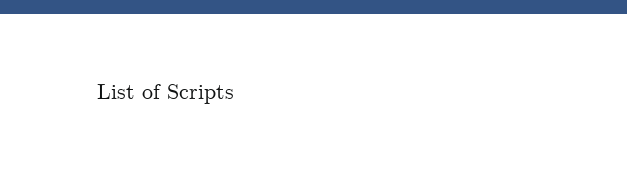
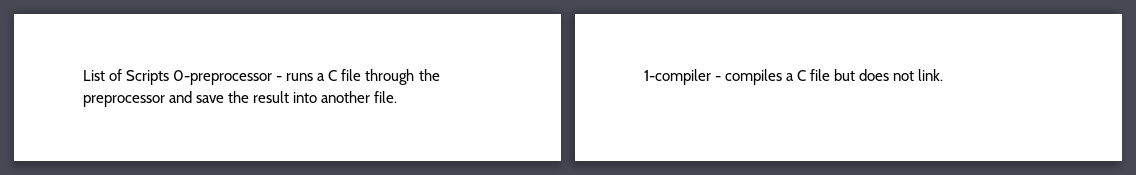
- List of Scripts
+ List of Scripts 0-preprocessor - runs a C file through the preprocessor and save the result into another file.
+ 1-compiler - compiles a C file but does not link.

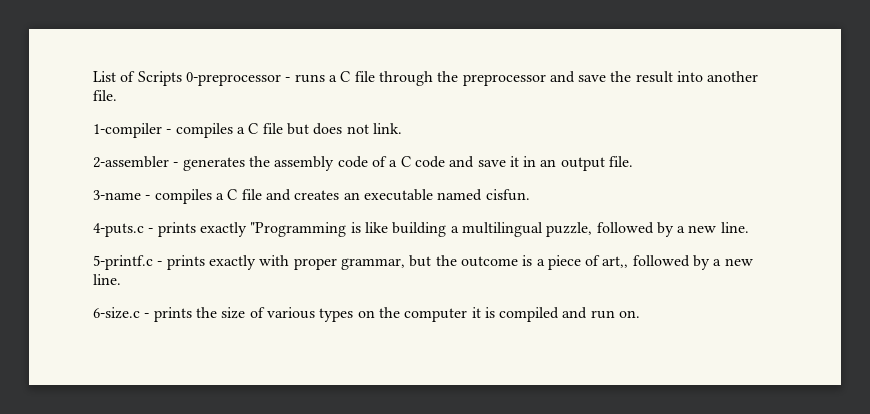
+ 2-assembler - generates the assembly code of a C code and save it in an output file.
+ 3-name - compiles a C file and creates an executable named cisfun.
+ 4-puts.c - prints exactly "Programming is like building a multilingual puzzle, followed by a new line.
+ 5-printf.c - prints exactly with proper grammar, but the outcome is a piece of art,, followed by a new line.
+ 6-size.c - prints the size of various types on the computer it is compiled and run on.

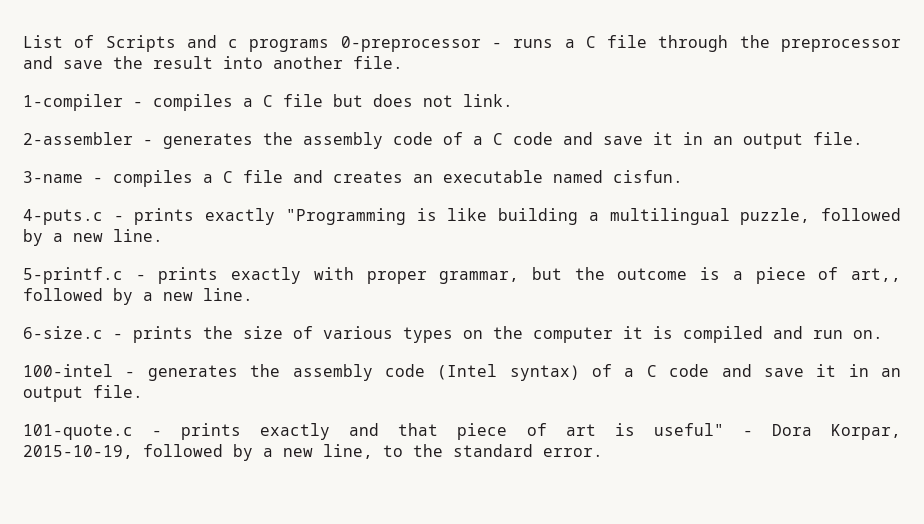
- List of Scripts 0-preprocessor - runs a C file through the preprocessor and save the result into another file.
+ List of Scripts and c programs 0-preprocessor - runs a C file through the preprocessor and save the result into another file.
+ 100-intel - generates the assembly code (Intel syntax) of a C code and save it in an output file.
+ 101-quote.c - prints exactly and that piece of art is useful" - Dora Korpar, 2015-10-19, followed by a new line, to the standard error.

